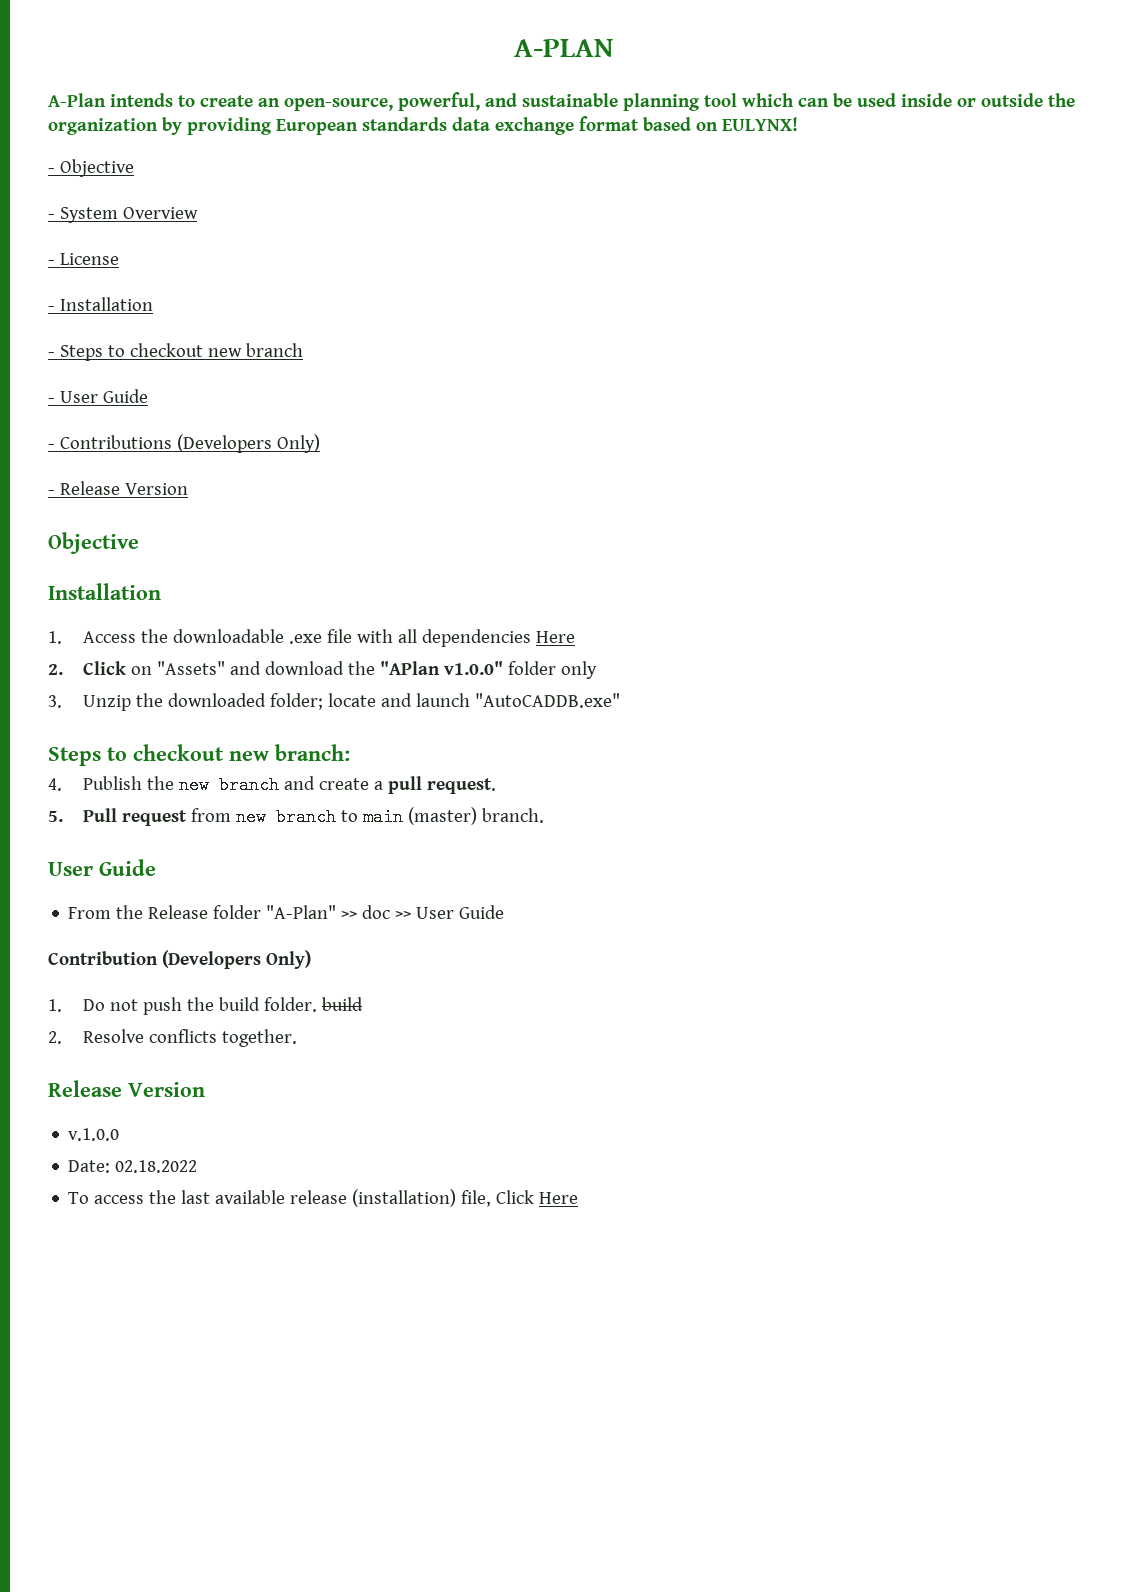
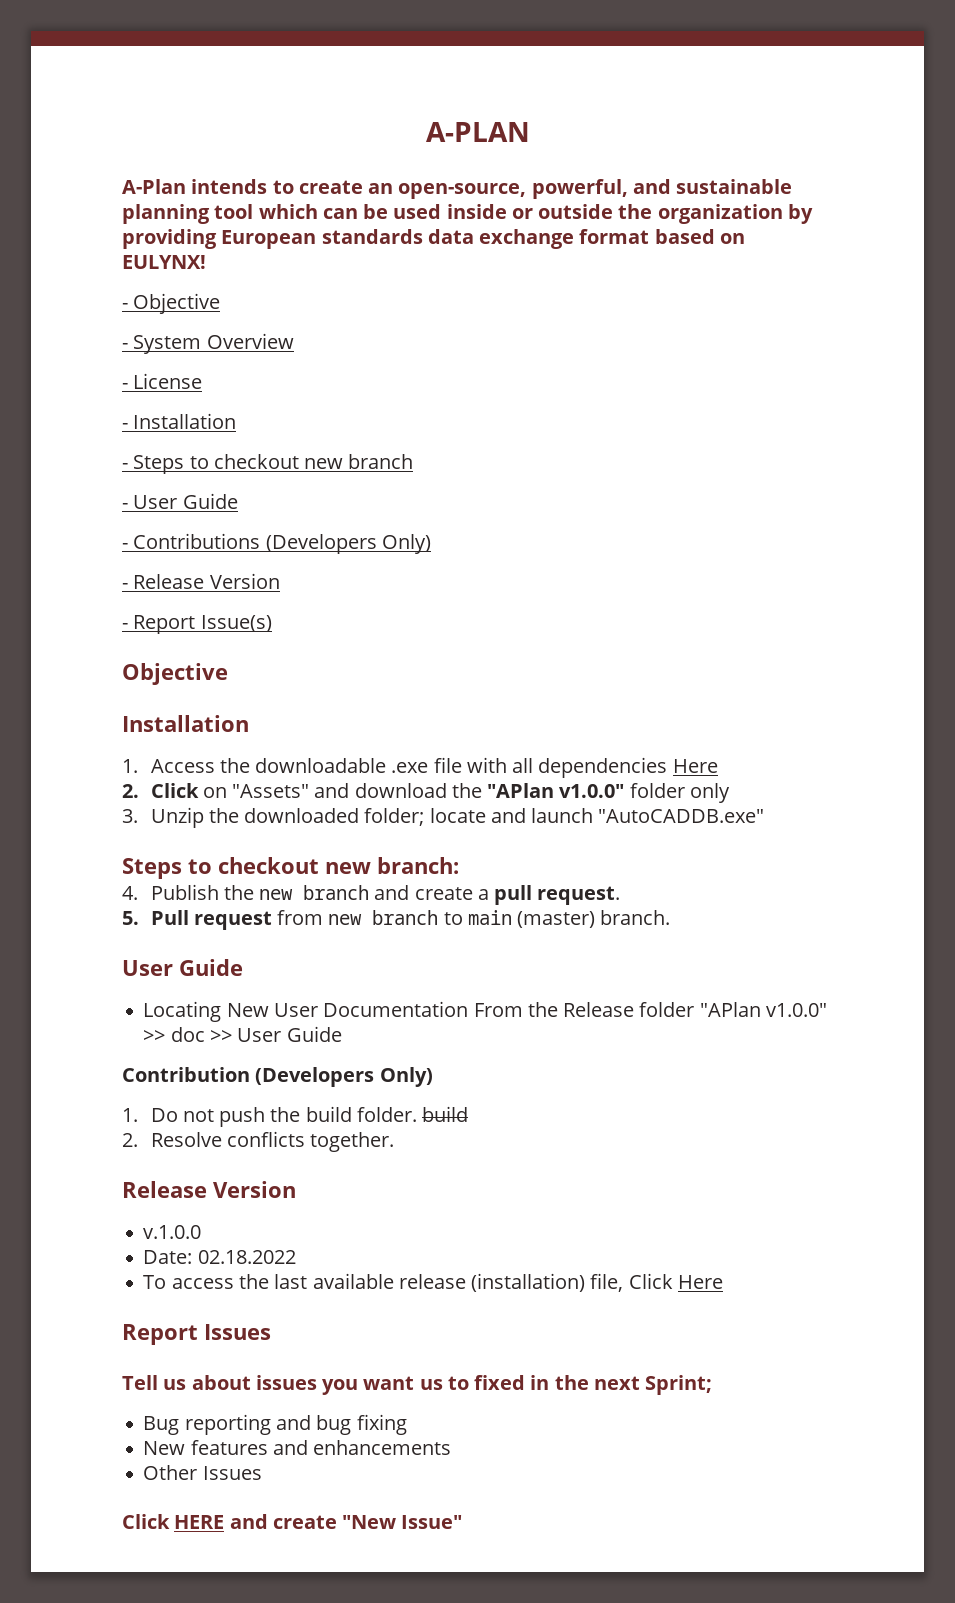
+ - Report Issue(s)
- From the Release folder "A-Plan" >> doc >> User Guide
+ Locating New User Documentation From the Release folder "APlan v1.0.0" >> doc >> User Guide
+ Report Issues
+ Tell us about issues you want us to fixed in the next Sprint;
+ Bug reporting and bug fixing
+ New features and enhancements
+ Other Issues
+ Click HERE and create "New Issue"

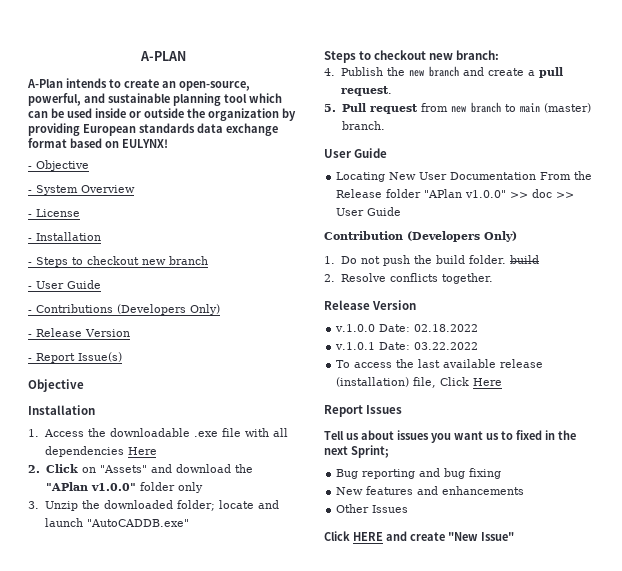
- v.1.0.0
- Date: 02.18.2022
+ v.1.0.0 Date: 02.18.2022
+ v.1.0.1 Date: 03.22.2022

